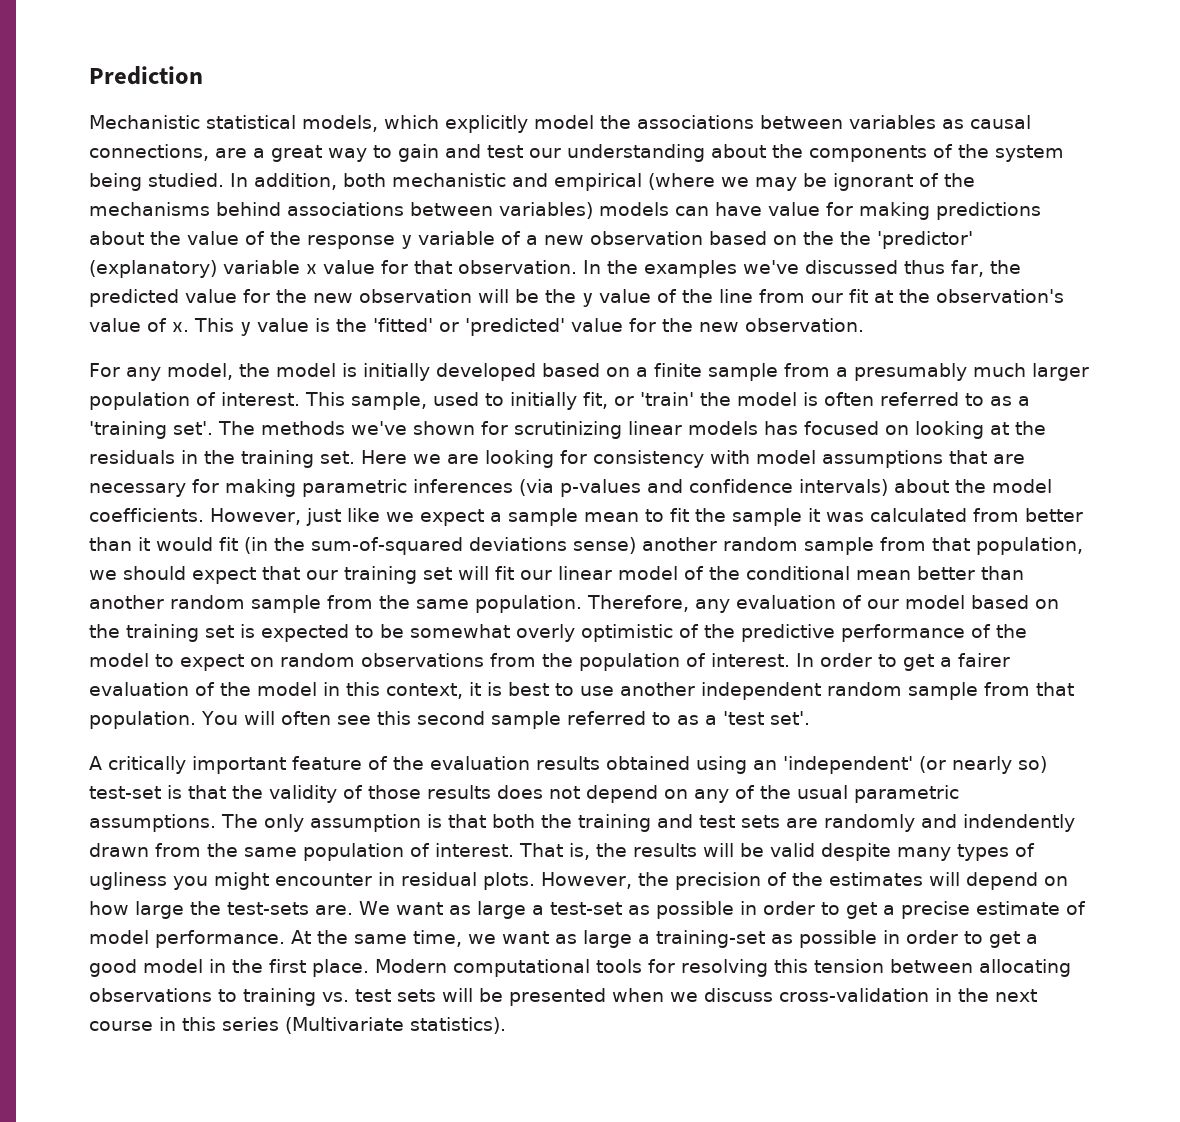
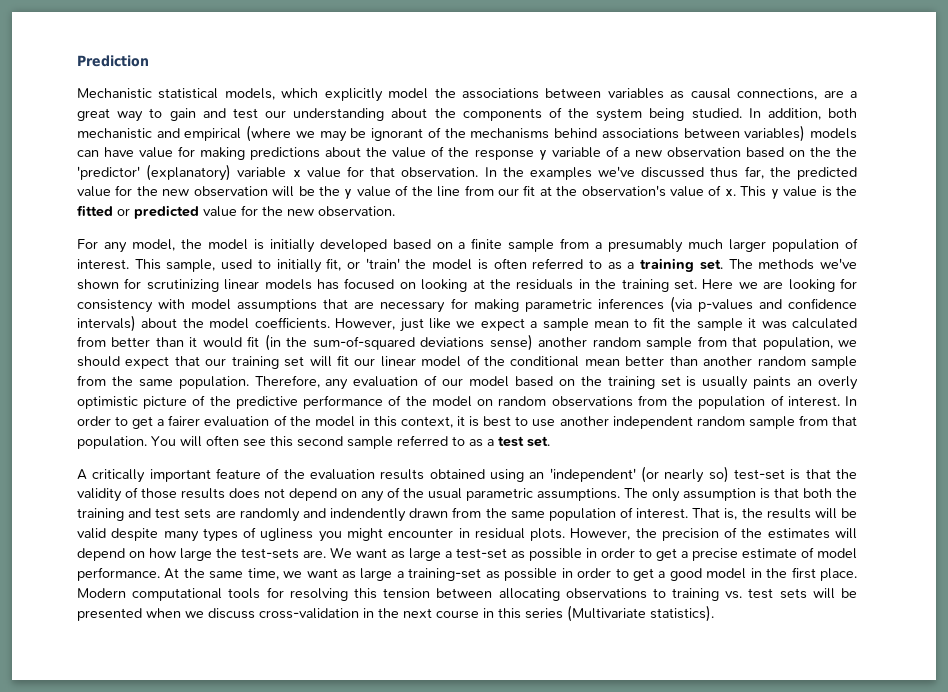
- This y value is the 'fitted' or 'predicted' value for the new observation.
+ This y value is the fitted or predicted value for the new observation.
- This sample, used to initially fit, or 'train' the model is often referred to as a 'training set'.
+ This sample, used to initially fit, or 'train' the model is often referred to as a training set.
- Therefore, any evaluation of our model based on the training set is expected to be somewhat overly optimistic of the predictive performance of the model to expect on random observations from the population of interest.
+ Therefore, any evaluation of our model based on the training set is usually paints an overly optimistic picture of the predictive performance of the model on random observations from the population of interest.
- You will often see this second sample referred to as a 'test set'.
+ You will often see this second sample referred to as a test set.

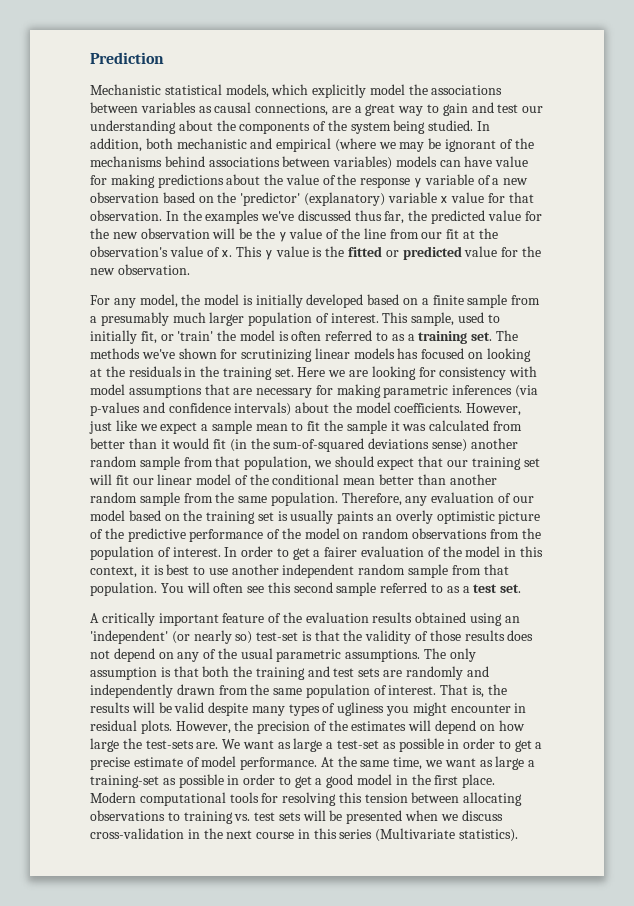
- In addition, both mechanistic and empirical (where we may be ignorant of the mechanisms behind associations between variables) models can have value for making predictions about the value of the response y variable of a new observation based on the the 'predictor' (explanatory) variable x value for that observation.
+ In addition, both mechanistic and empirical (where we may be ignorant of the mechanisms behind associations between variables) models can have value for making predictions about the value of the response y variable of a new observation based on the 'predictor' (explanatory) variable x value for that observation.
- The only assumption is that both the training and test sets are randomly and indendently drawn from the same population of interest.
+ The only assumption is that both the training and test sets are randomly and independently drawn from the same population of interest.

